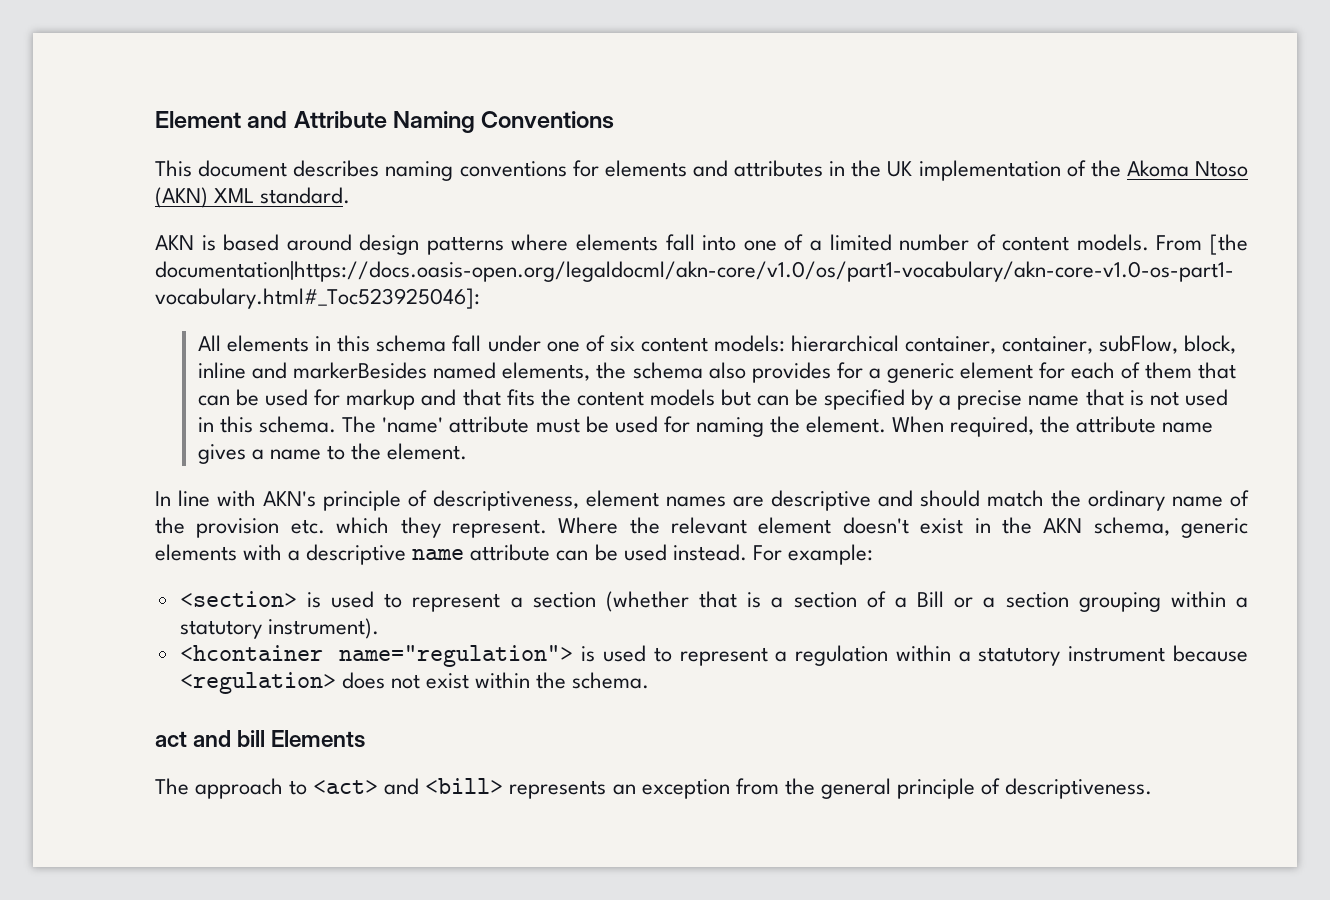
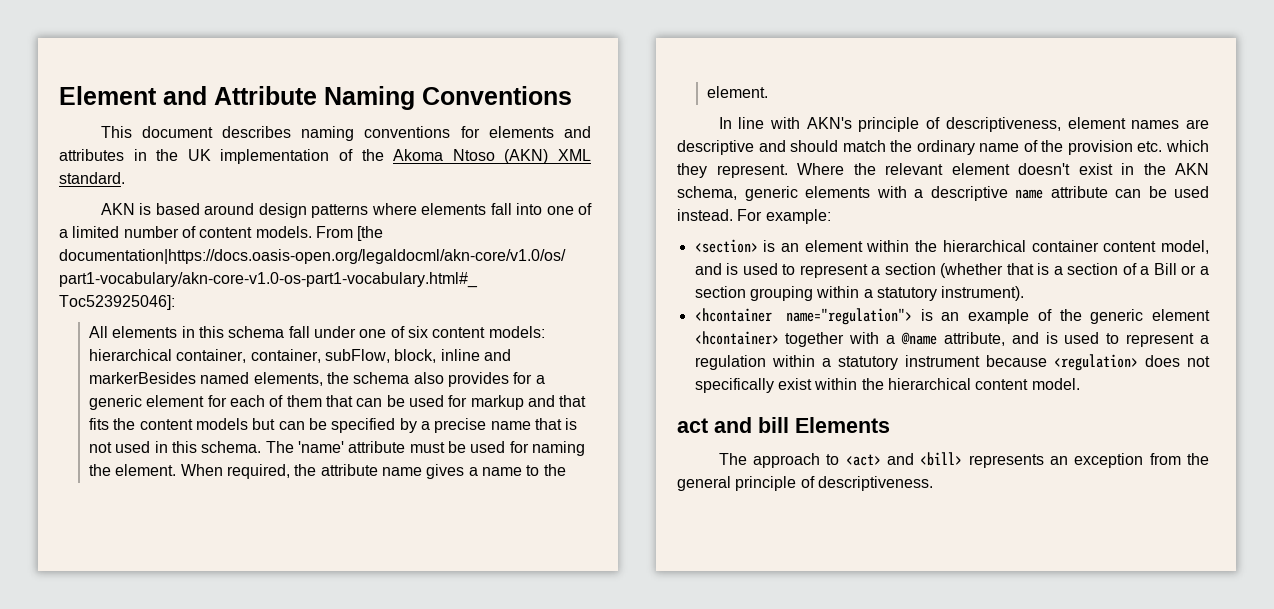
- <section> is used to represent a section (whether that is a section of a Bill or a section grouping within a statutory instrument).
+ <section> is an element within the hierarchical container content model, and is used to represent a section (whether that is a section of a Bill or a section grouping within a statutory instrument).
- <hcontainer name="regulation"> is used to represent a regulation within a statutory instrument because <regulation> does not exist within the schema.
+ <hcontainer name="regulation"> is an example of the generic element <hcontainer> together with a @name attribute, and is used to represent a regulation within a statutory instrument because <regulation> does not specifically exist within the hierarchical content model.

